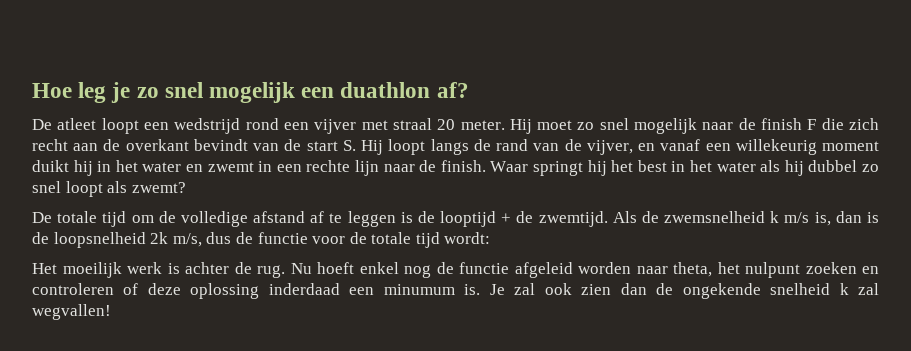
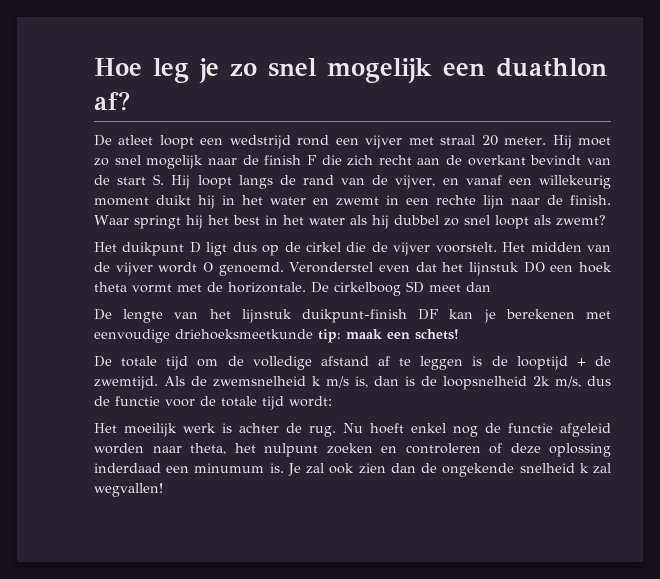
+ Het duikpunt D ligt dus op de cirkel die de vijver voorstelt. Het midden van de vijver wordt O genoemd. Veronderstel even dat het lijnstuk DO een hoek theta vormt met de horizontale. De cirkelboog SD meet dan
+ De lengte van het lijnstuk duikpunt-finish DF kan je berekenen met eenvoudige driehoeksmeetkunde tip: maak een schets!

